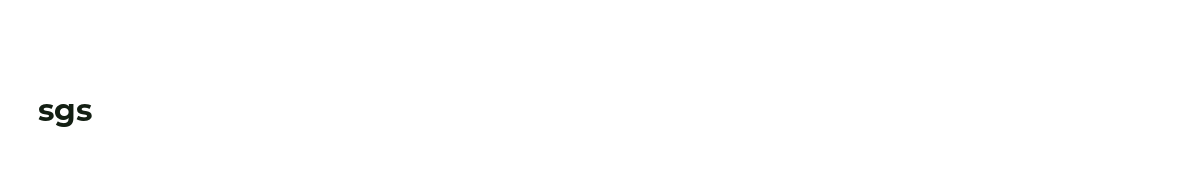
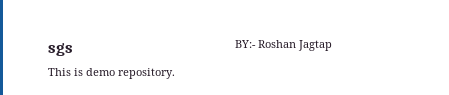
+ This is demo repository.
+ BY:- Roshan Jagtap

